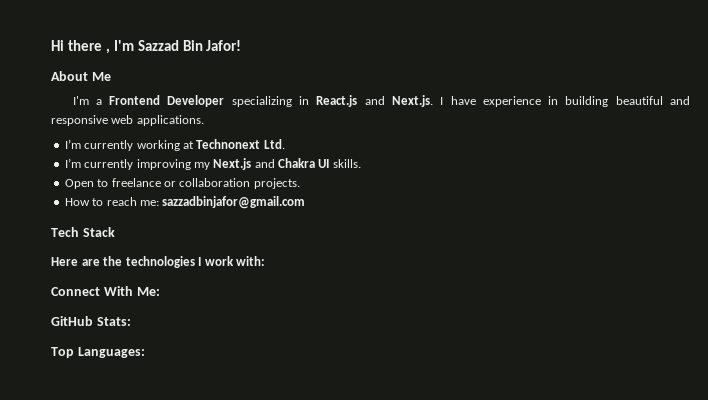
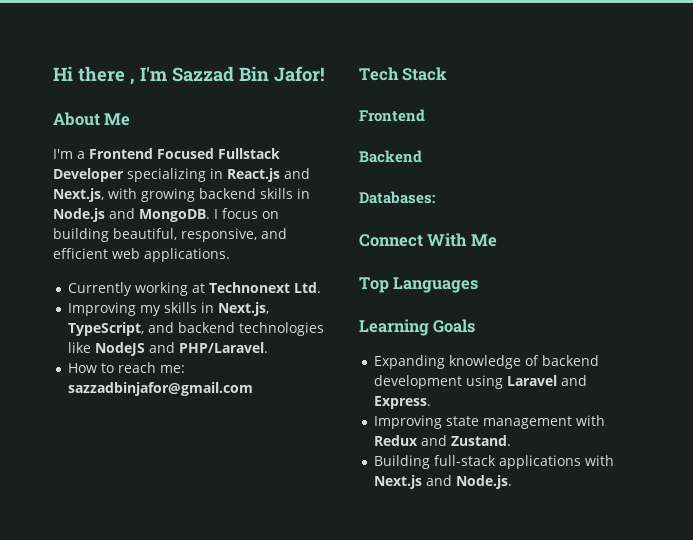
- I'm a Frontend Developer specializing in React.js and Next.js. I have experience in building beautiful and responsive web applications.
+ I'm a Frontend Focused Fullstack Developer specializing in React.js and Next.js, with growing backend skills in Node.js and MongoDB. I focus on building beautiful, responsive, and efficient web applications.
- I’m currently working at Technonext Ltd.
+ Currently working at Technonext Ltd.
- I’m currently improving my Next.js and Chakra UI skills.
- Open to freelance or collaboration projects.
+ Improving my skills in Next.js, TypeScript, and backend technologies like NodeJS and PHP/Laravel.
  Tech Stack
- Here are the technologies I work with:
- Connect With Me:
- GitHub Stats:
- Top Languages:
+ Frontend
+ Backend
+ Databases:
+ Connect With Me
+ Top Languages
+ Learning Goals
+ Expanding knowledge of backend development using Laravel and Express.
+ Improving state management with Redux and Zustand.
+ Building full-stack applications with Next.js and Node.js.

